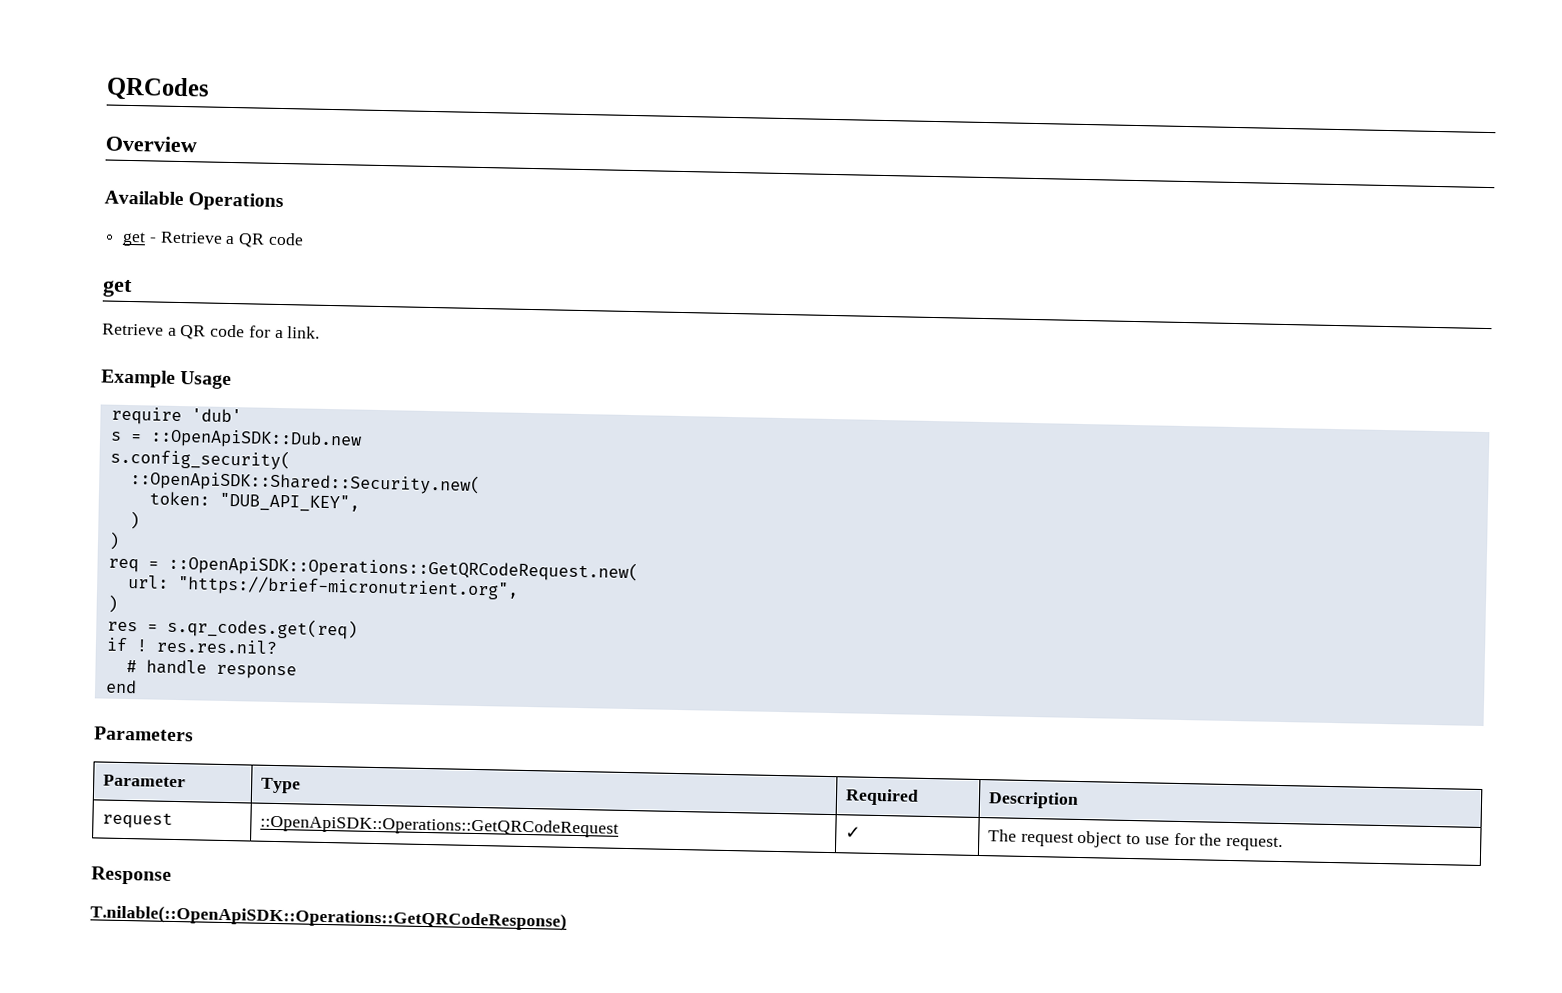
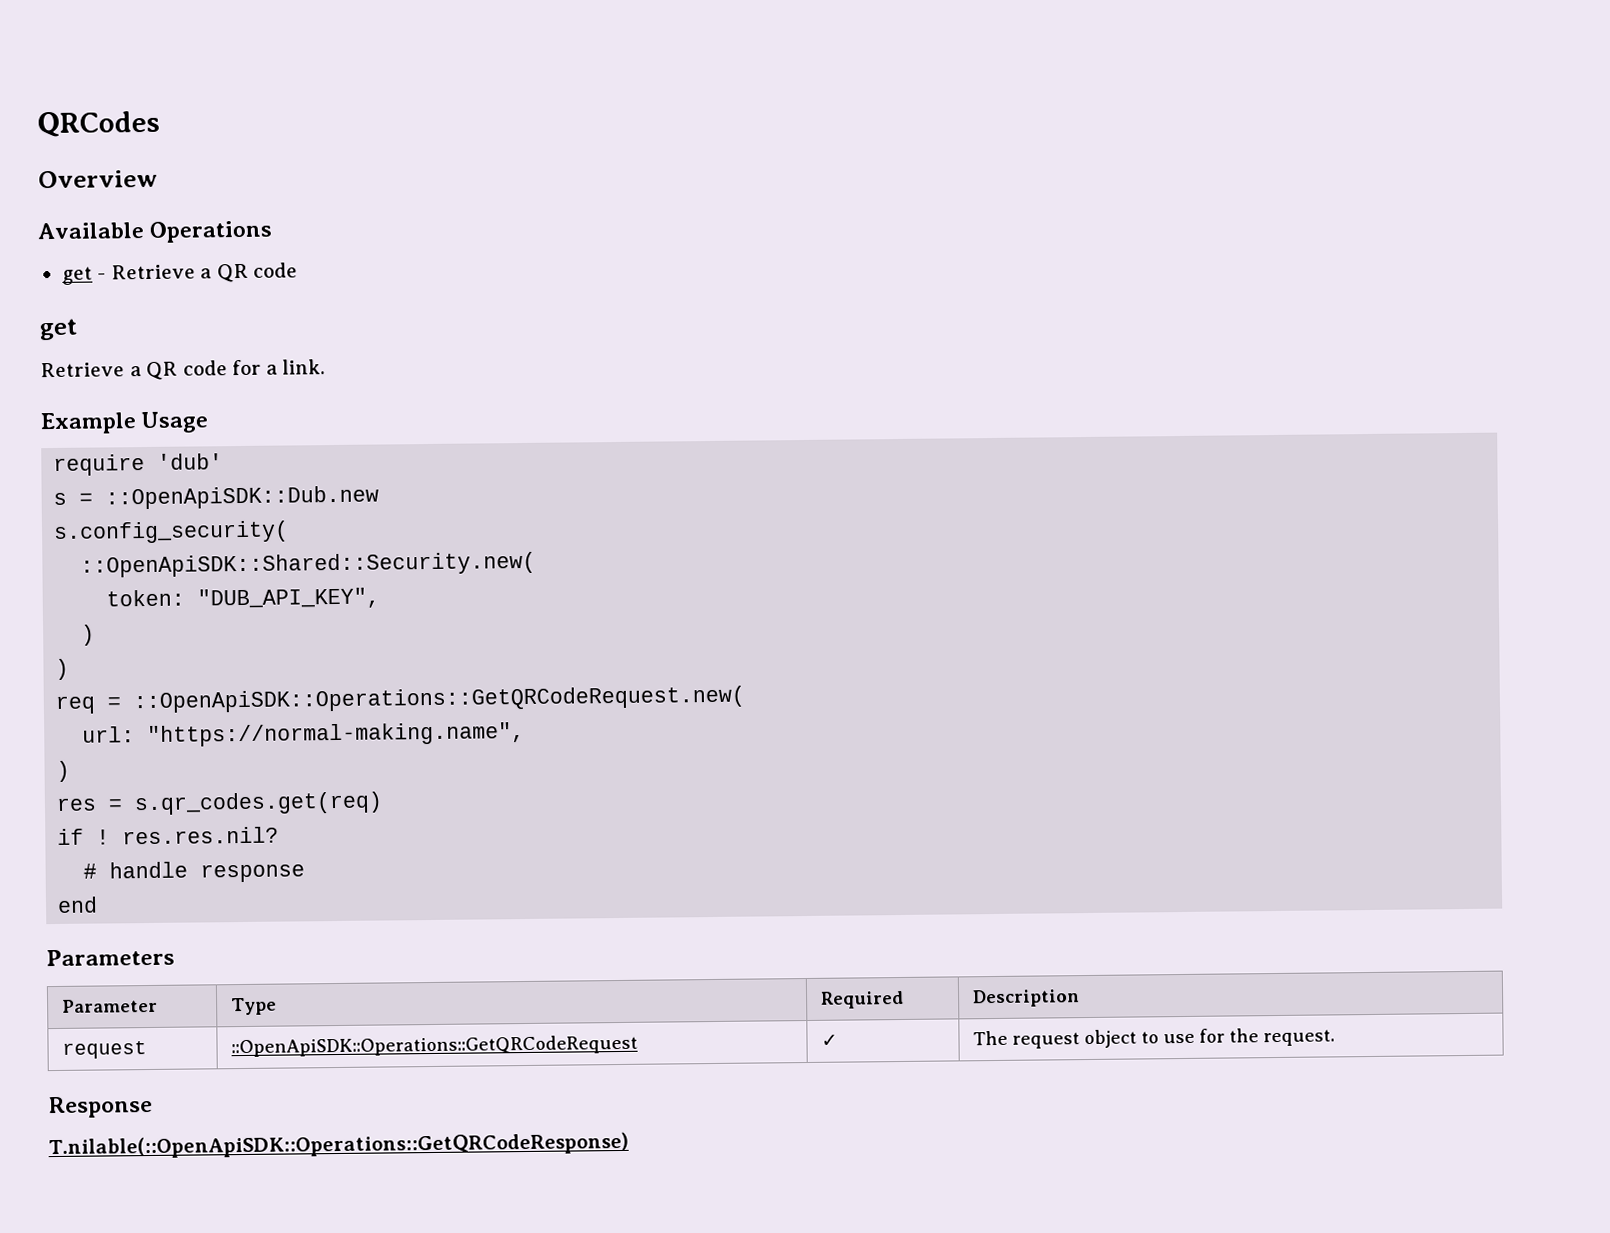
- url: "https://brief-micronutrient.org",
+ url: "https://normal-making.name",

